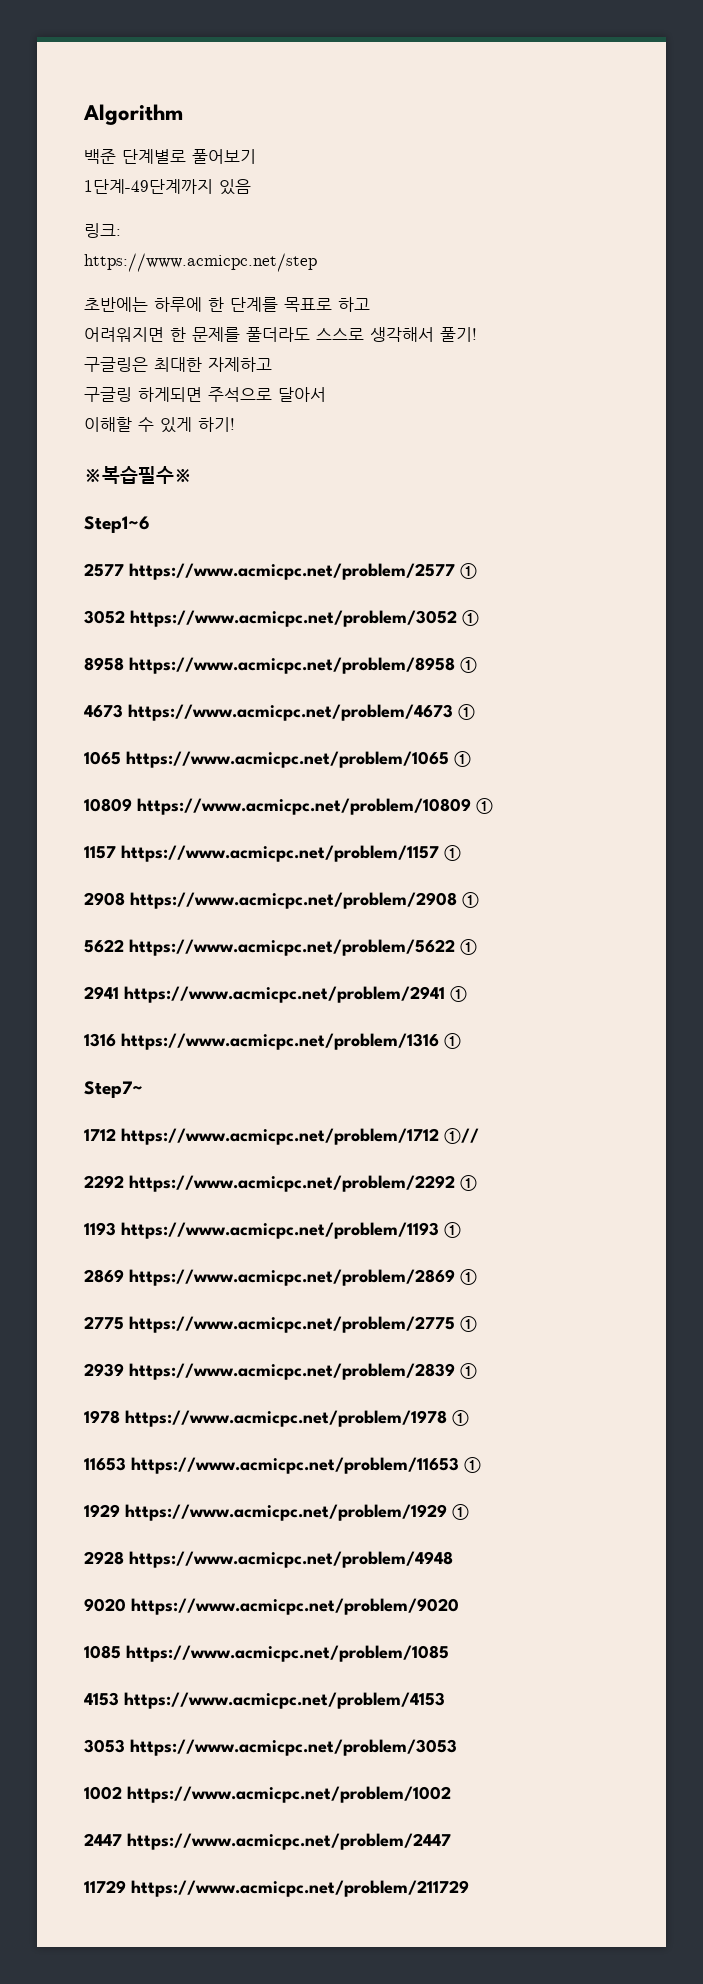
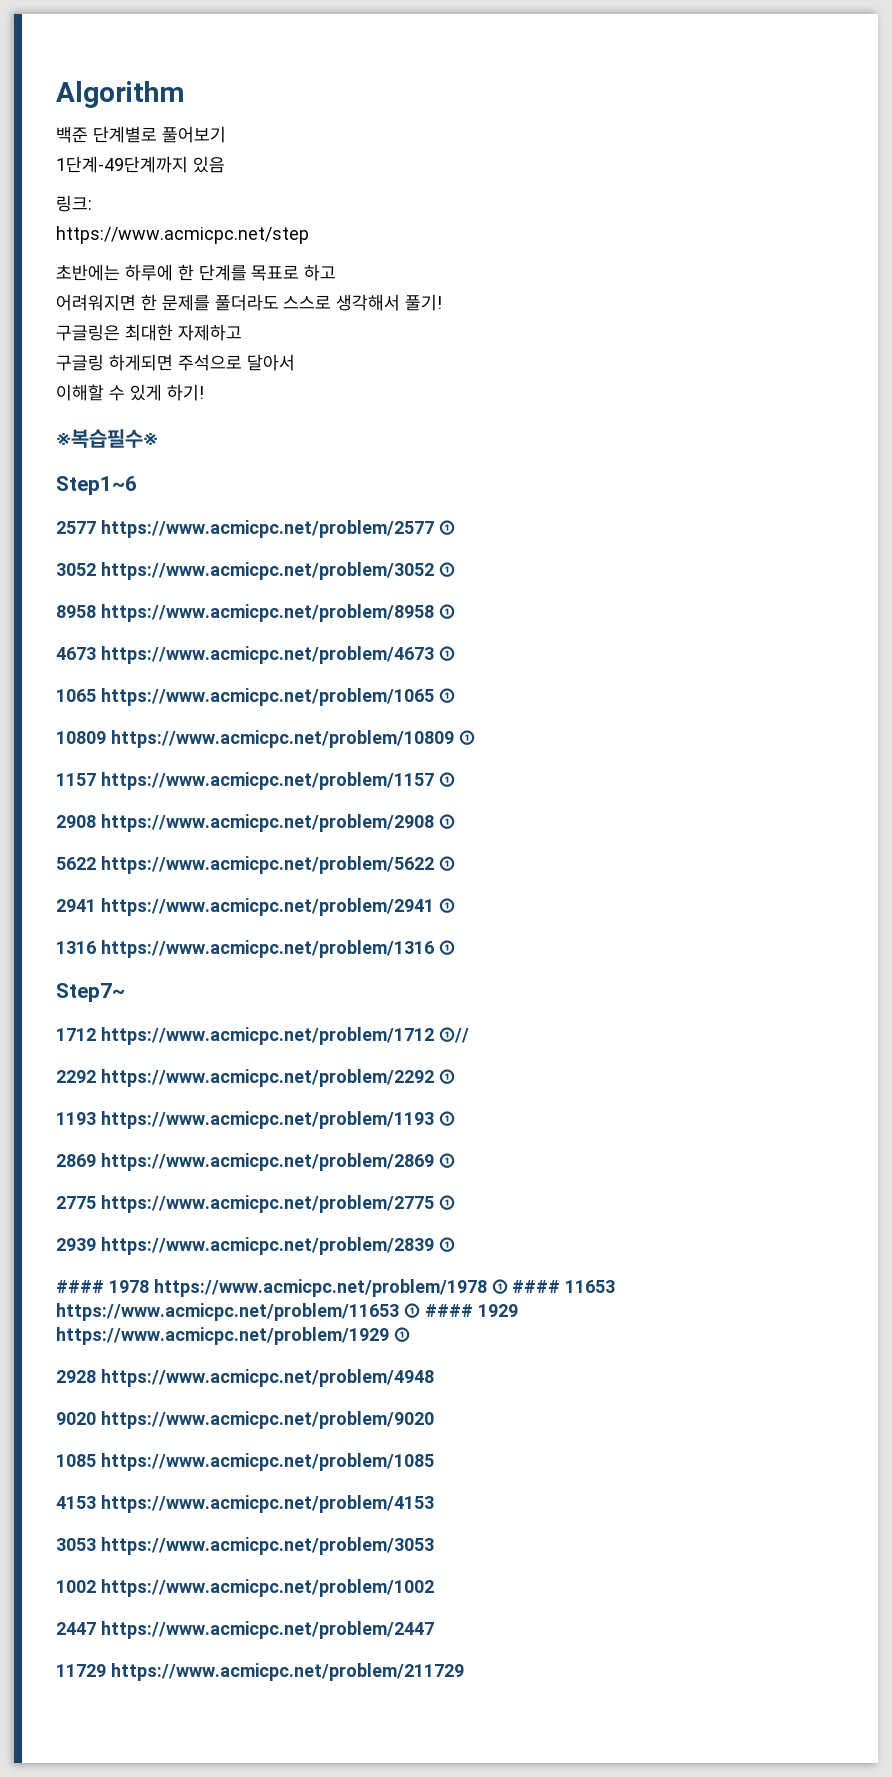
- 1978 https://www.acmicpc.net/problem/1978 ①
- 11653 https://www.acmicpc.net/problem/11653 ①
- 1929 https://www.acmicpc.net/problem/1929 ①
+ #### 1978 https://www.acmicpc.net/problem/1978 ① #### 11653 https://www.acmicpc.net/problem/11653 ① #### 1929 https://www.acmicpc.net/problem/1929 ①

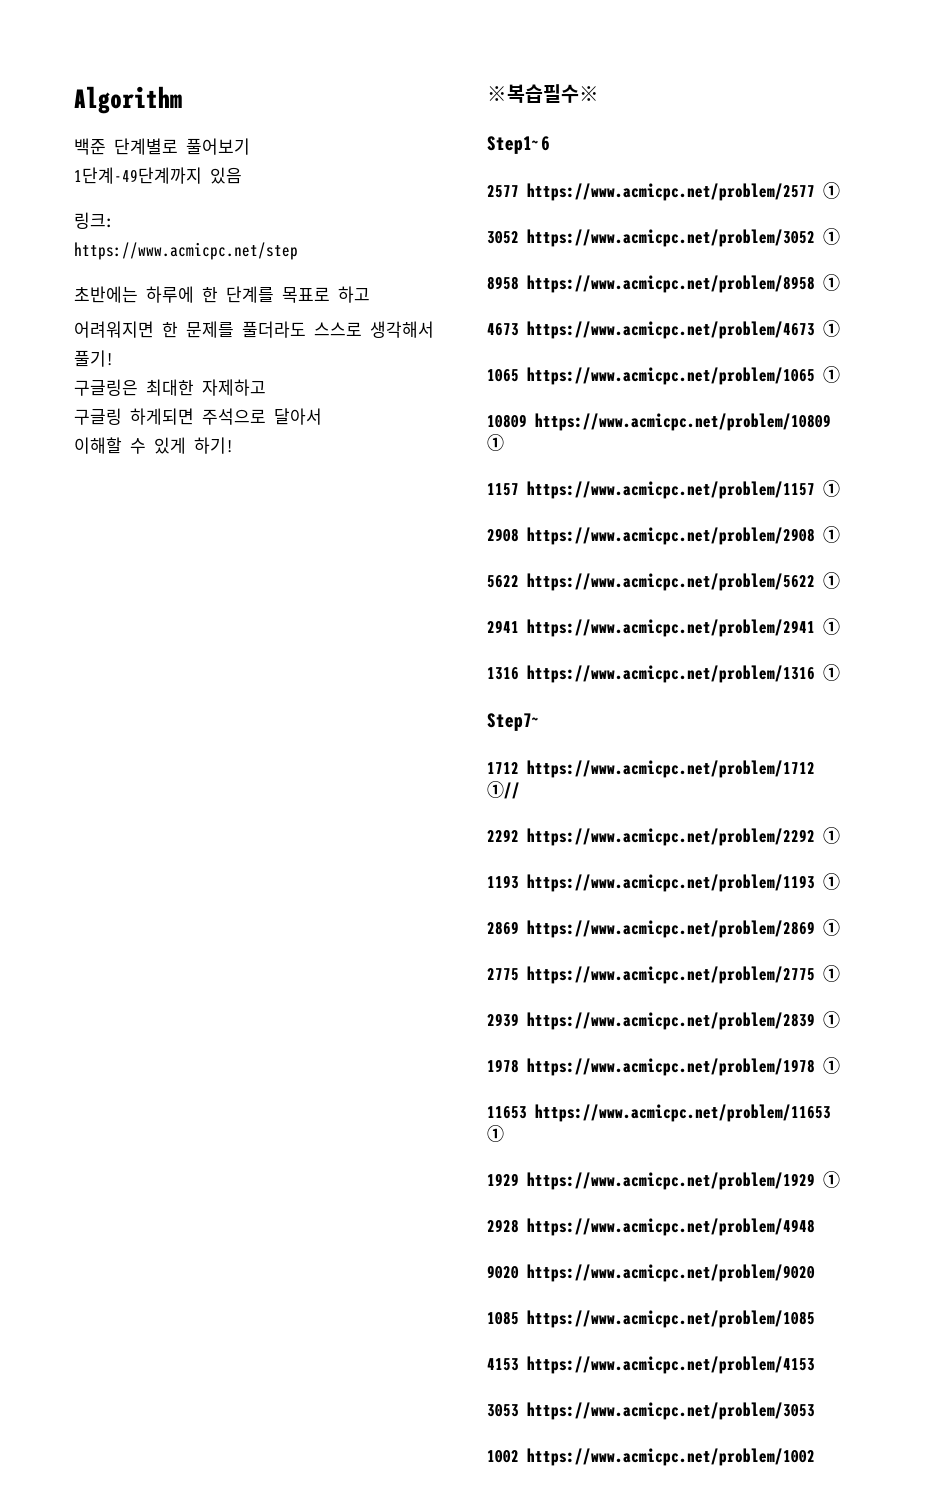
- #### 1978 https://www.acmicpc.net/problem/1978 ① #### 11653 https://www.acmicpc.net/problem/11653 ① #### 1929 https://www.acmicpc.net/problem/1929 ①
+ 1978 https://www.acmicpc.net/problem/1978 ①
+ 11653 https://www.acmicpc.net/problem/11653 ①
+ 1929 https://www.acmicpc.net/problem/1929 ①
- 2447 https://www.acmicpc.net/problem/2447
- 11729 https://www.acmicpc.net/problem/211729

